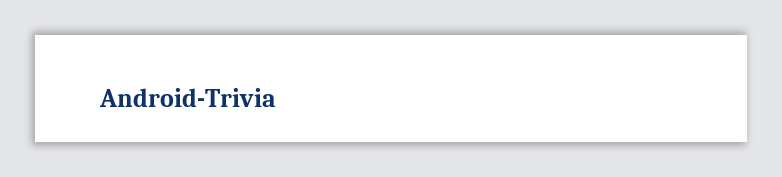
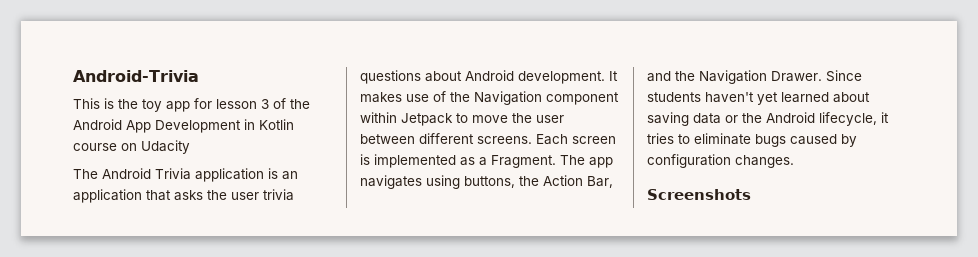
+ This is the toy app for lesson 3 of the Android App Development in Kotlin course on Udacity
+ The Android Trivia application is an application that asks the user trivia questions about Android development. It makes use of the Navigation component within Jetpack to move the user between different screens. Each screen is implemented as a Fragment. The app navigates using buttons, the Action Bar, and the Navigation Drawer. Since students haven't yet learned about saving data or the Android lifecycle, it tries to eliminate bugs caused by configuration changes.
+ Screenshots

